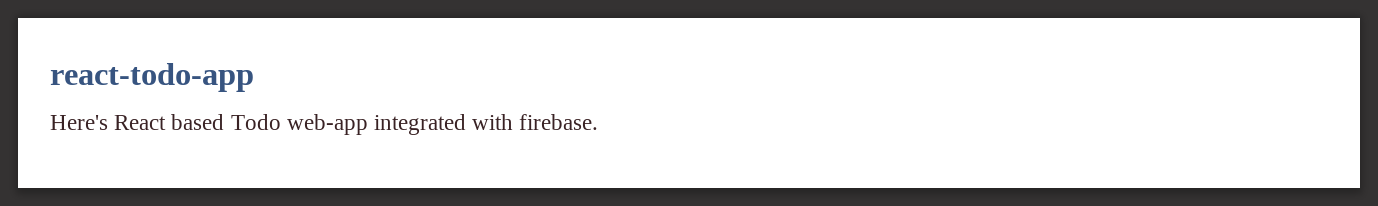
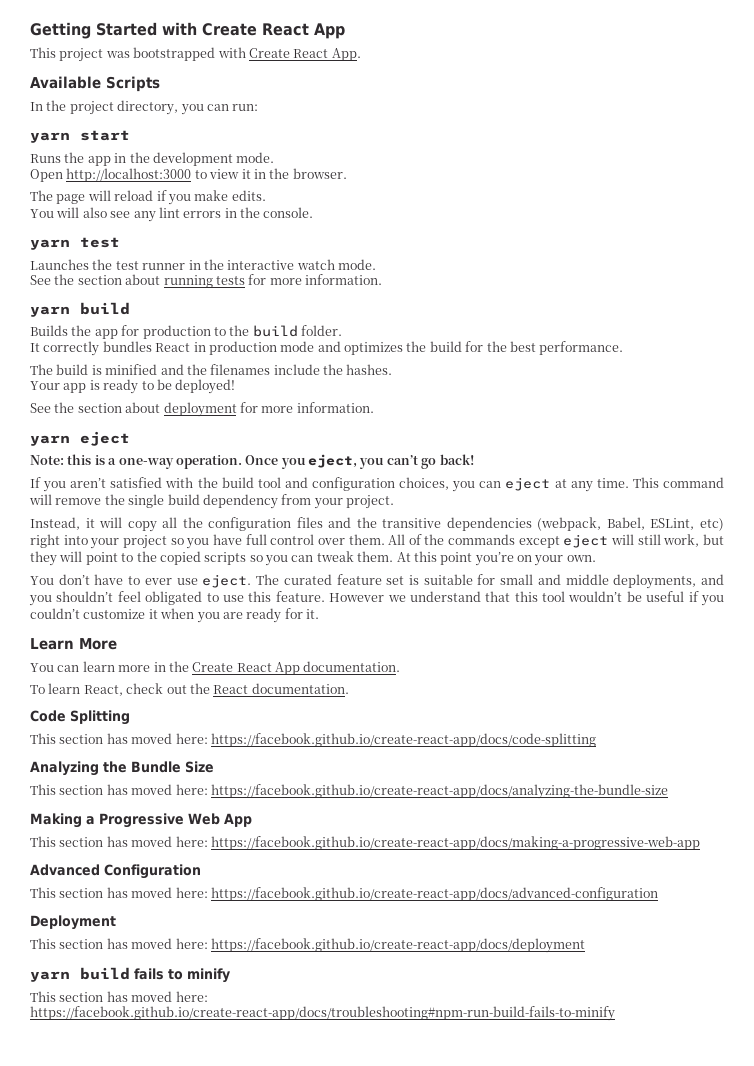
- react-todo-app
- Here's React based Todo web-app integrated with firebase.
+ Getting Started with Create React App
+ This project was bootstrapped with Create React App.
+ Available Scripts
+ In the project directory, you can run:
+ yarn start
+ Runs the app in the development mode.
+ Open http://localhost:3000 to view it in the browser.
+ The page will reload if you make edits.
+ You will also see any lint errors in the console.
+ yarn test
+ Launches the test runner in the interactive watch mode.
+ See the section about running tests for more information.
+ yarn build
+ Builds the app for production to the build folder.
+ It correctly bundles React in production mode and optimizes the build for the best performance.
+ The build is minified and the filenames include the hashes.
+ Your app is ready to be deployed!
+ See the section about deployment for more information.
+ yarn eject
+ Note: this is a one-way operation. Once you eject, you can’t go back!
+ If you aren’t satisfied with the build tool and configuration choices, you can eject at any time. This command will remove the single build dependency from your project.
+ Instead, it will copy all the configuration files and the transitive dependencies (webpack, Babel, ESLint, etc) right into your project so you have full control over them. All of the commands except eject will still work, but they will point to the copied scripts so you can tweak them. At this point you’re on your own.
+ You don’t have to ever use eject. The curated feature set is suitable for small and middle deployments, and you shouldn’t feel obligated to use this feature. However we understand that this tool wouldn’t be useful if you couldn’t customize it when you are ready for it.
+ Learn More
+ You can learn more in the Create React App documentation.
+ To learn React, check out the React documentation.
+ Code Splitting
+ This section has moved here: https://facebook.github.io/create-react-app/docs/code-splitting
+ Analyzing the Bundle Size
+ This section has moved here: https://facebook.github.io/create-react-app/docs/analyzing-the-bundle-size
+ Making a Progressive Web App
+ This section has moved here: https://facebook.github.io/create-react-app/docs/making-a-progressive-web-app
+ Advanced Configuration
+ This section has moved here: https://facebook.github.io/create-react-app/docs/advanced-configuration
+ Deployment
+ This section has moved here: https://facebook.github.io/create-react-app/docs/deployment
+ yarn build fails to minify
+ This section has moved here: https://facebook.github.io/create-react-app/docs/troubleshooting#npm-run-build-fails-to-minify

